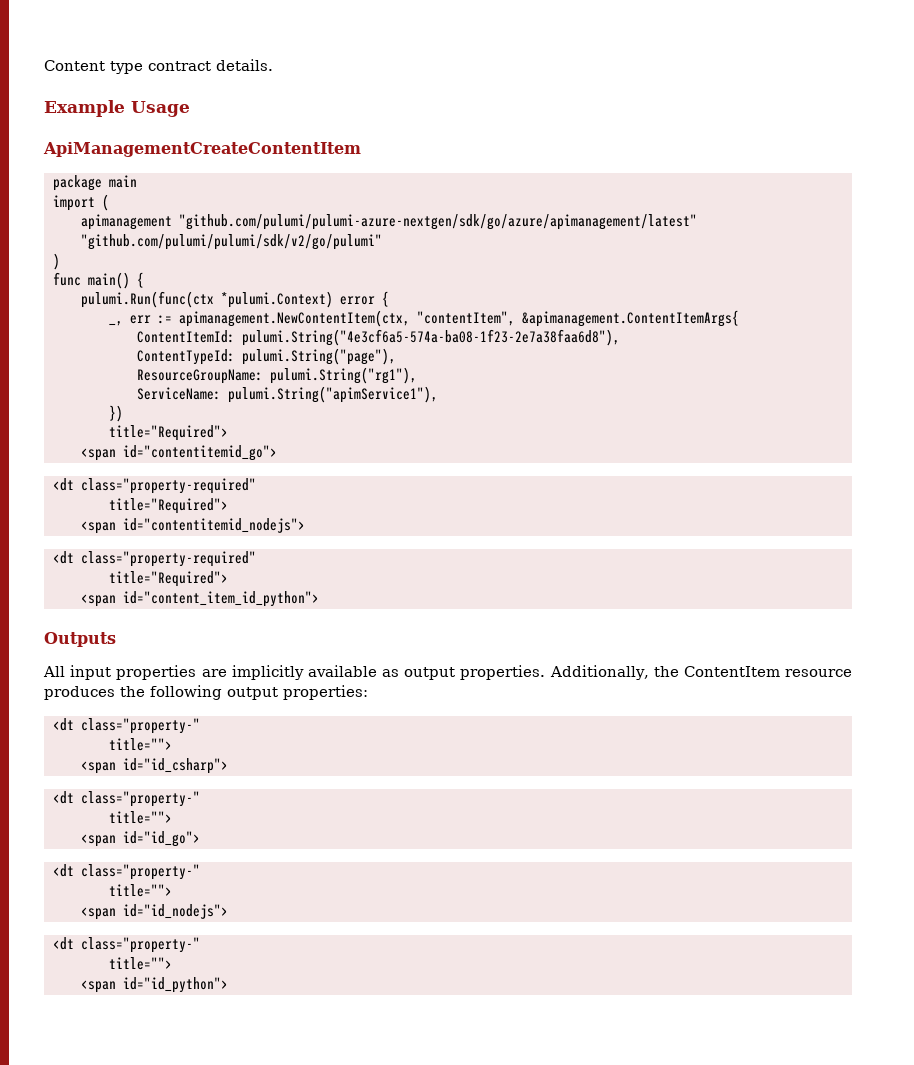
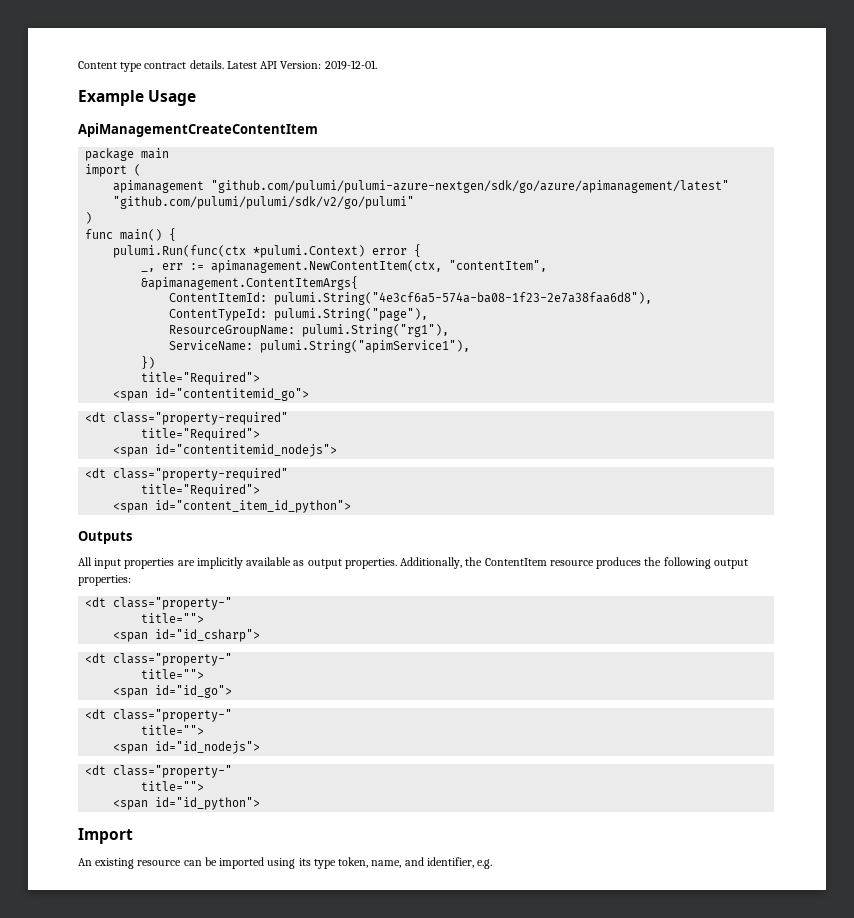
+ Latest API Version: 2019-12-01.
+ Import
+ An existing resource can be imported using its type token, name, and identifier, e.g.

